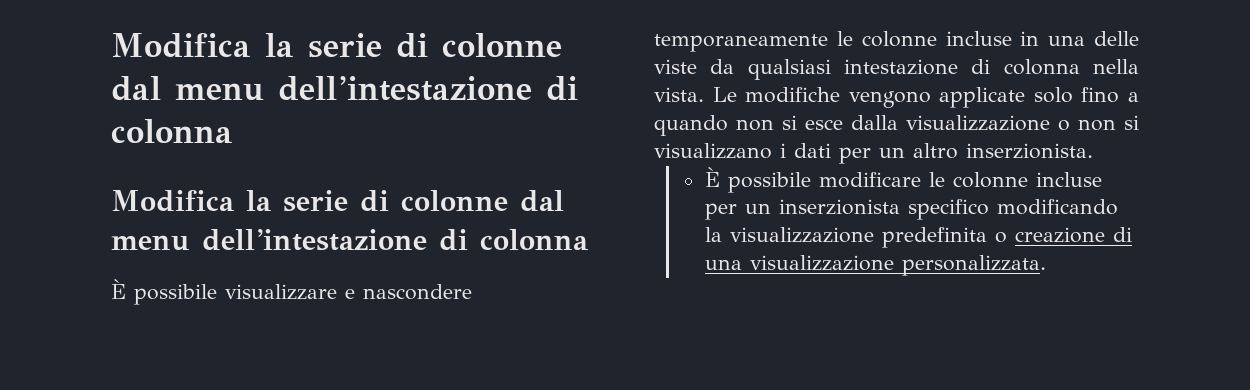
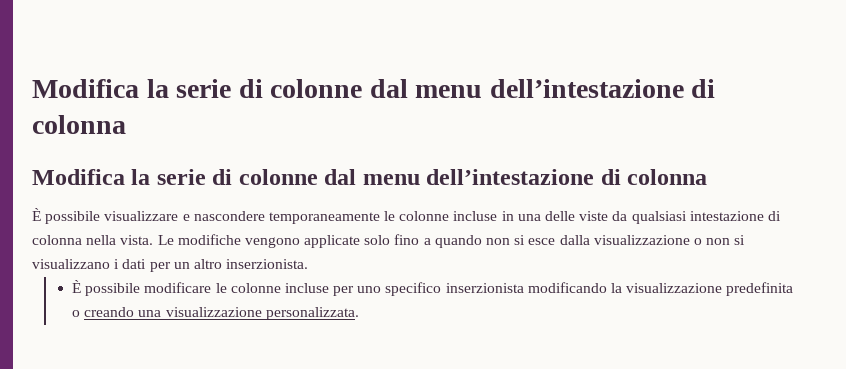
- È possibile modificare le colonne incluse per un inserzionista specifico modificando la visualizzazione predefinita o creazione di una visualizzazione personalizzata.
+ È possibile modificare le colonne incluse per uno specifico inserzionista modificando la visualizzazione predefinita o creando una visualizzazione personalizzata.

